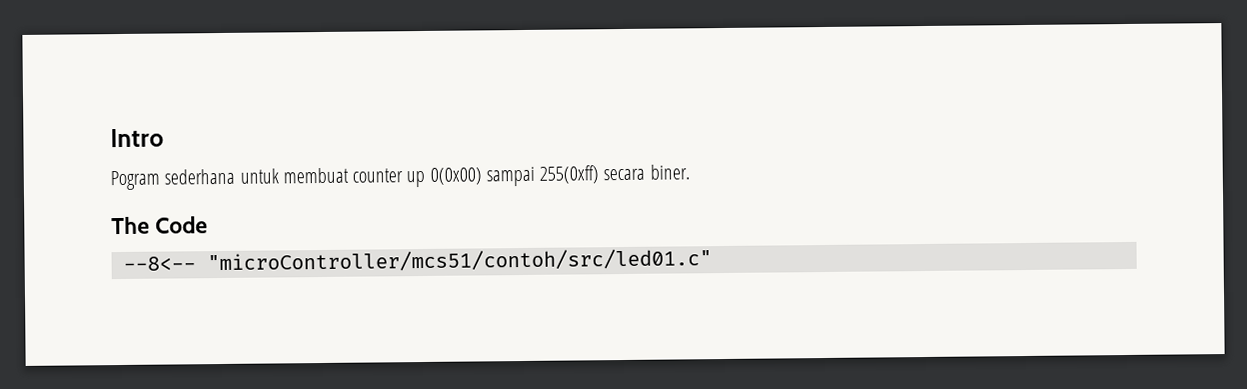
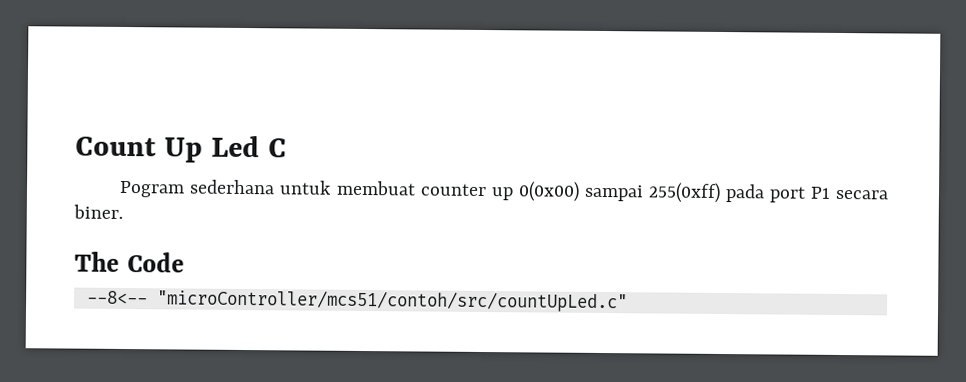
- Intro
+ Count Up Led C
- Pogram sederhana untuk membuat counter up 0(0x00) sampai 255(0xff) secara biner.
+ Pogram sederhana untuk membuat counter up 0(0x00) sampai 255(0xff) pada port P1 secara biner.
- --8<-- "microController/mcs51/contoh/src/led01.c"
+ --8<-- "microController/mcs51/contoh/src/countUpLed.c"

